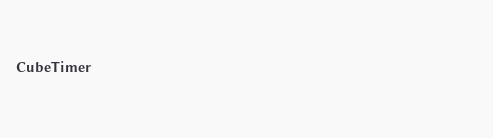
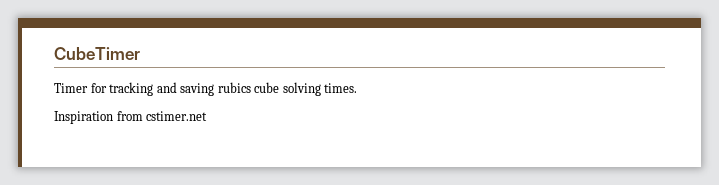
+ Timer for tracking and saving rubics cube solving times.
+ Inspiration from cstimer.net

